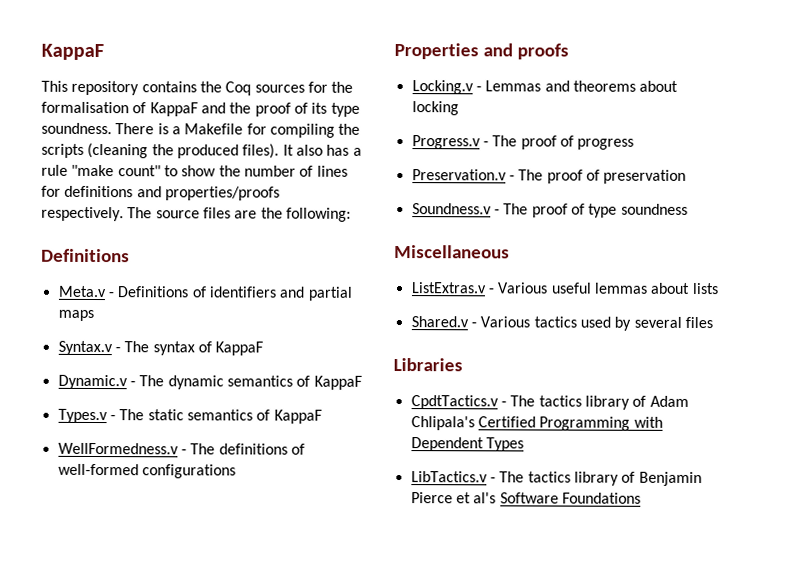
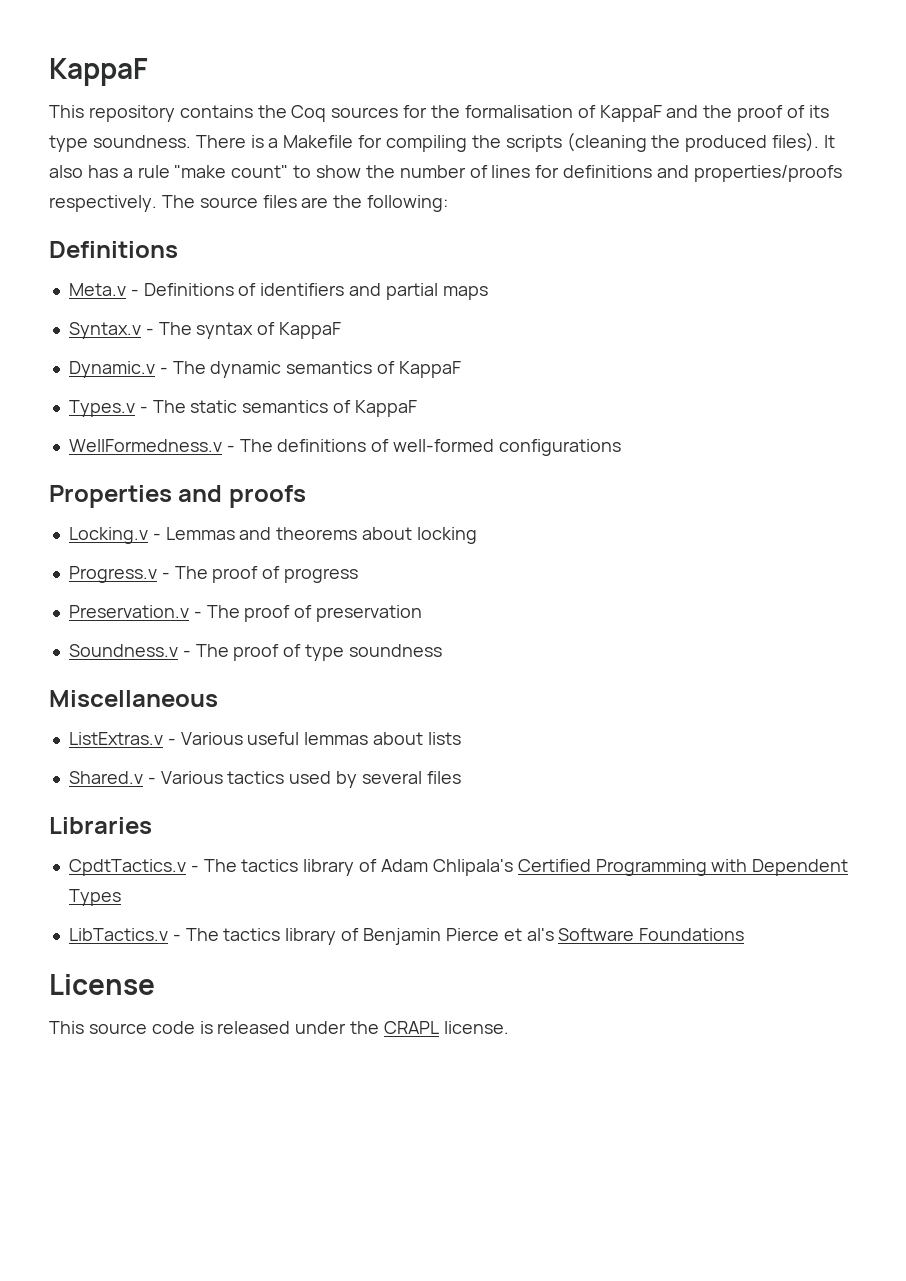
+ License
+ This source code is released under the CRAPL license.

